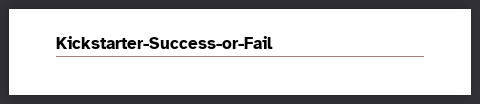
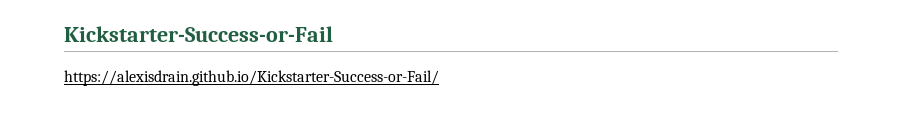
+ https://alexisdrain.github.io/Kickstarter-Success-or-Fail/

